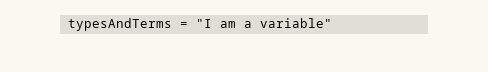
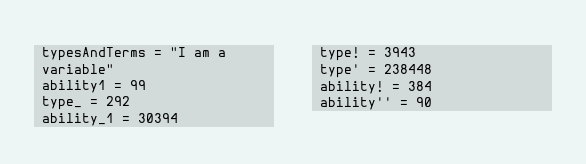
+ ability1 = 99
+ type_ = 292
+ ability_1 = 30394
+ type! = 3943
+ type' = 238448
+ ability! = 384
+ ability'' = 90

